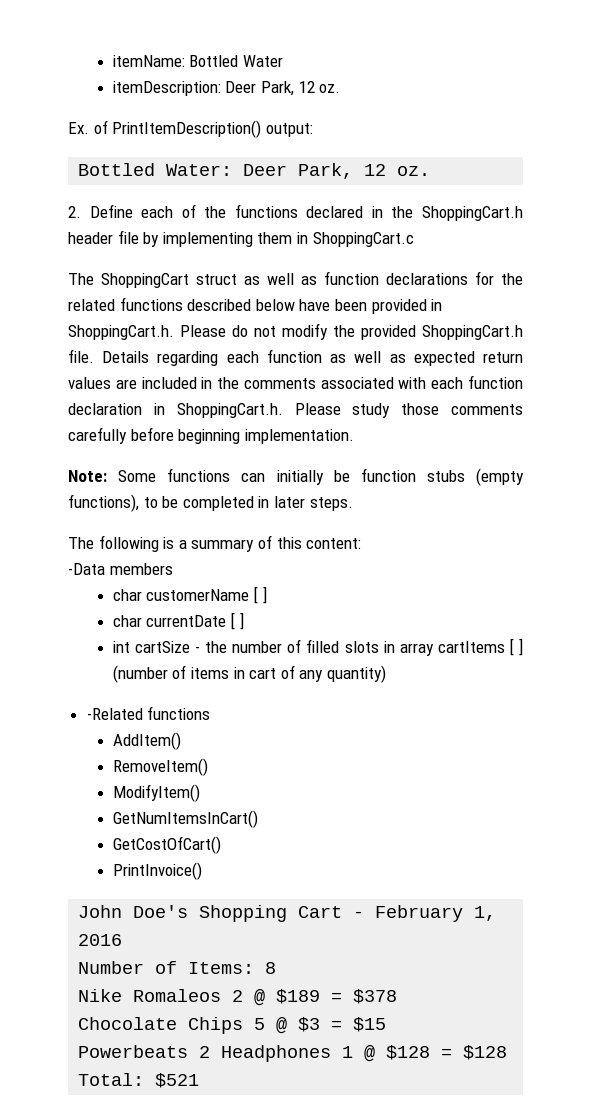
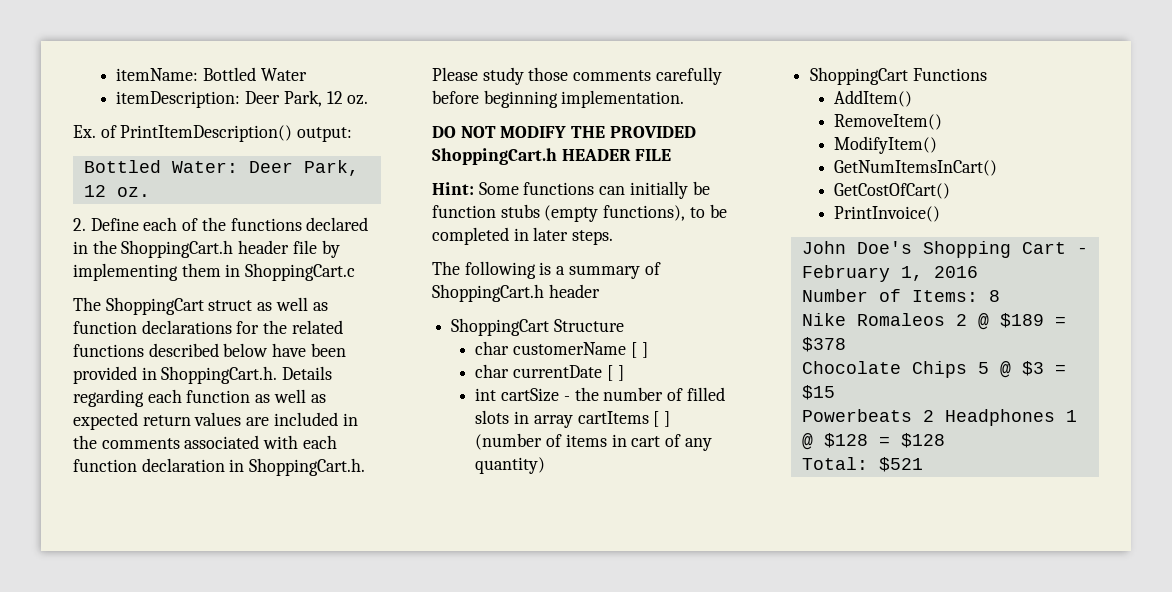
- The ShoppingCart struct as well as function declarations for the related functions described below have been provided in ShoppingCart.h. Please do not modify the provided ShoppingCart.h file. Details regarding each function as well as expected return values are included in the comments associated with each function declaration in ShoppingCart.h. Please study those comments carefully before beginning implementation.
+ The ShoppingCart struct as well as function declarations for the related functions described below have been provided in ShoppingCart.h. Details regarding each function as well as expected return values are included in the comments associated with each function declaration in ShoppingCart.h. Please study those comments carefully before beginning implementation.
- Note: Some functions can initially be function stubs (empty functions), to be completed in later steps.
+ DO NOT MODIFY THE PROVIDED ShoppingCart.h HEADER FILE
+ Hint: Some functions can initially be function stubs (empty functions), to be completed in later steps.
- The following is a summary of this content:
- -Data members
+ The following is a summary of ShoppingCart.h header
+ ShoppingCart Structure
- -Related functions
+ ShoppingCart Functions

